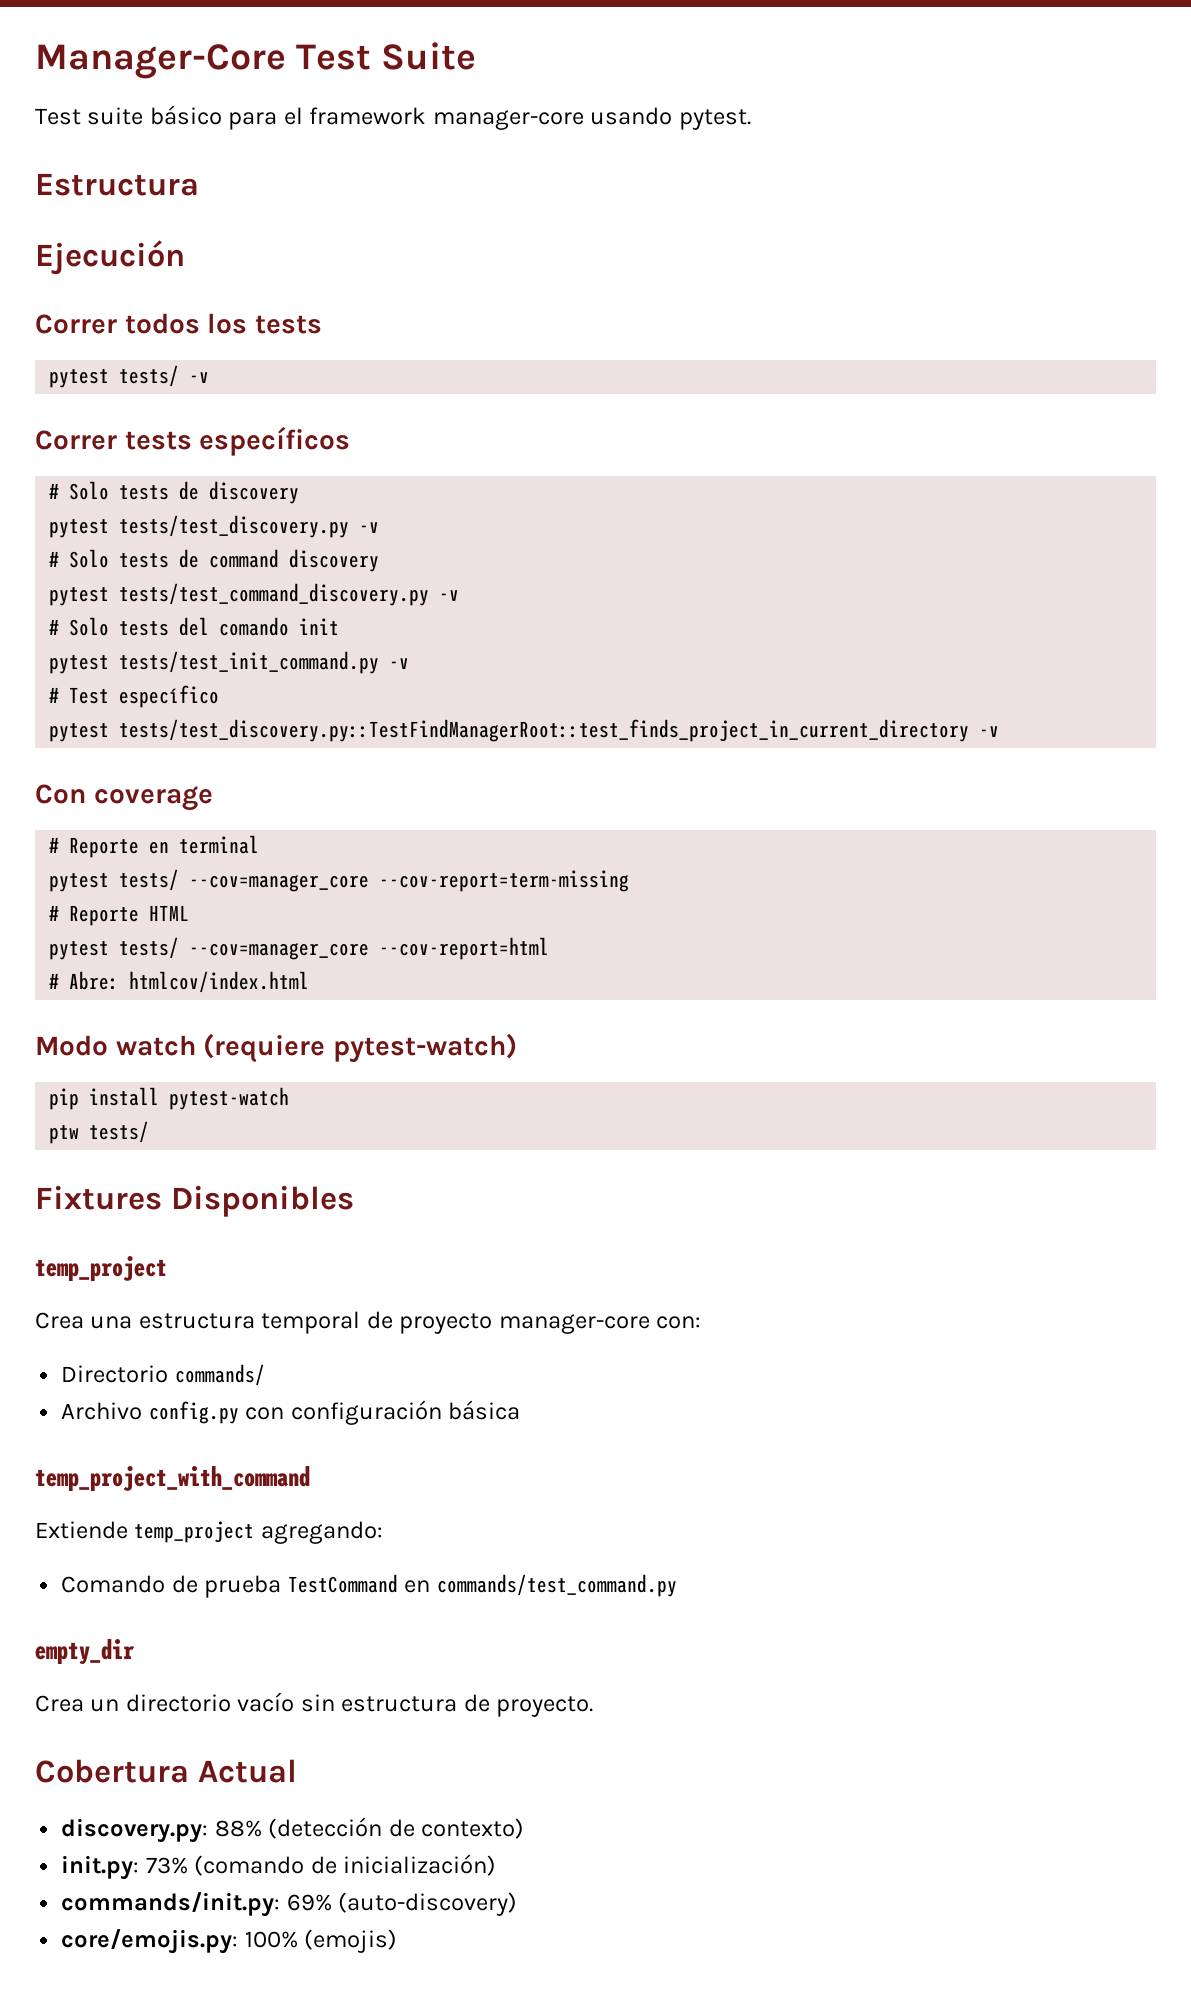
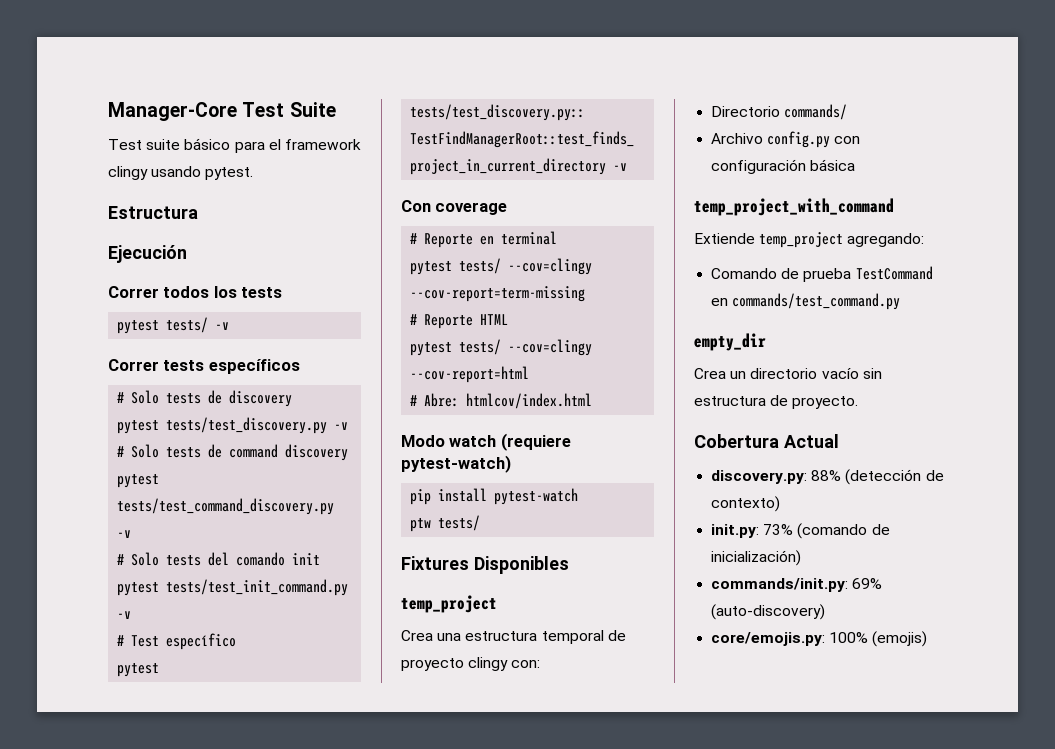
- Test suite básico para el framework manager-core usando pytest.
+ Test suite básico para el framework clingy usando pytest.
- pytest tests/ --cov=manager_core --cov-report=term-missing
+ pytest tests/ --cov=clingy --cov-report=term-missing
- pytest tests/ --cov=manager_core --cov-report=html
+ pytest tests/ --cov=clingy --cov-report=html
- Crea una estructura temporal de proyecto manager-core con:
+ Crea una estructura temporal de proyecto clingy con:

